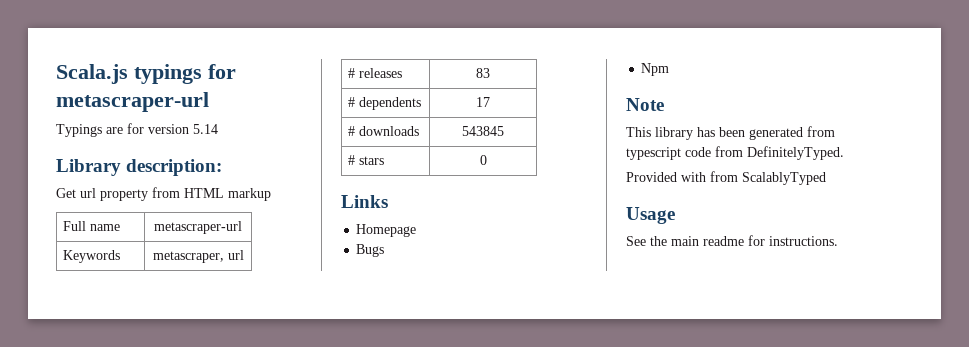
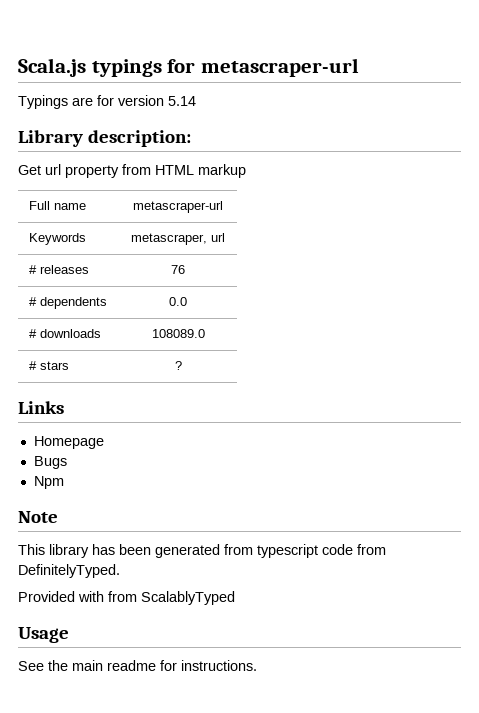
- # releases | 83
+ # releases | 76
- # dependents | 17
+ # dependents | 0.0
- # downloads | 543845
+ # downloads | 108089.0
- # stars | 0
+ # stars | ?

